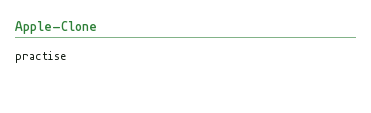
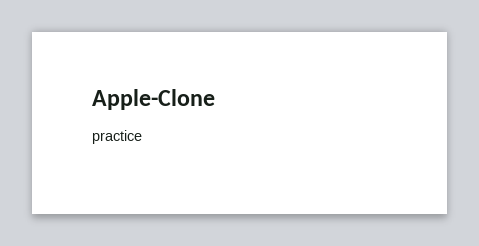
- practise
+ practice

